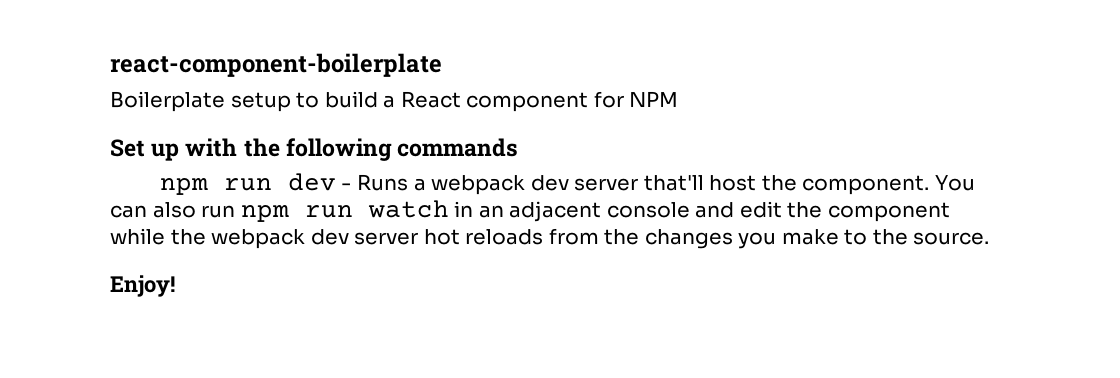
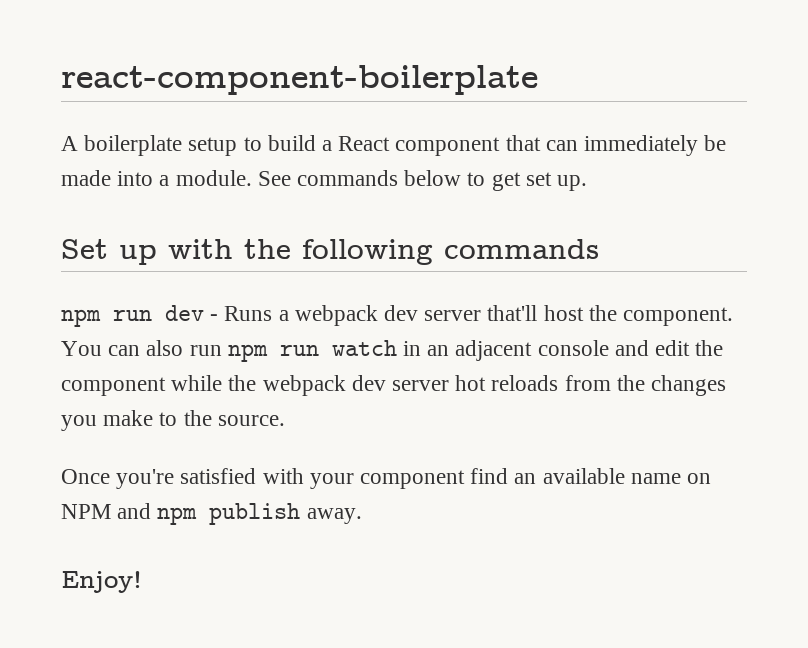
- Boilerplate setup to build a React component for NPM
+ A boilerplate setup to build a React component that can immediately be made into a module. See commands below to get set up.
+ Once you're satisfied with your component find an available name on NPM and npm publish away.

